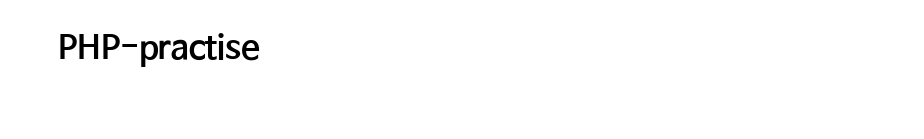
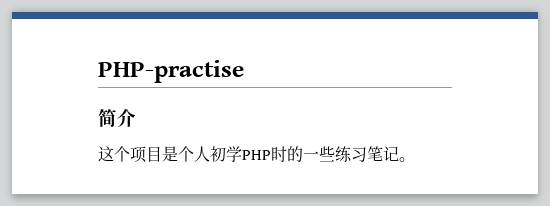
+ 简介
+ 这个项目是个人初学PHP时的一些练习笔记。

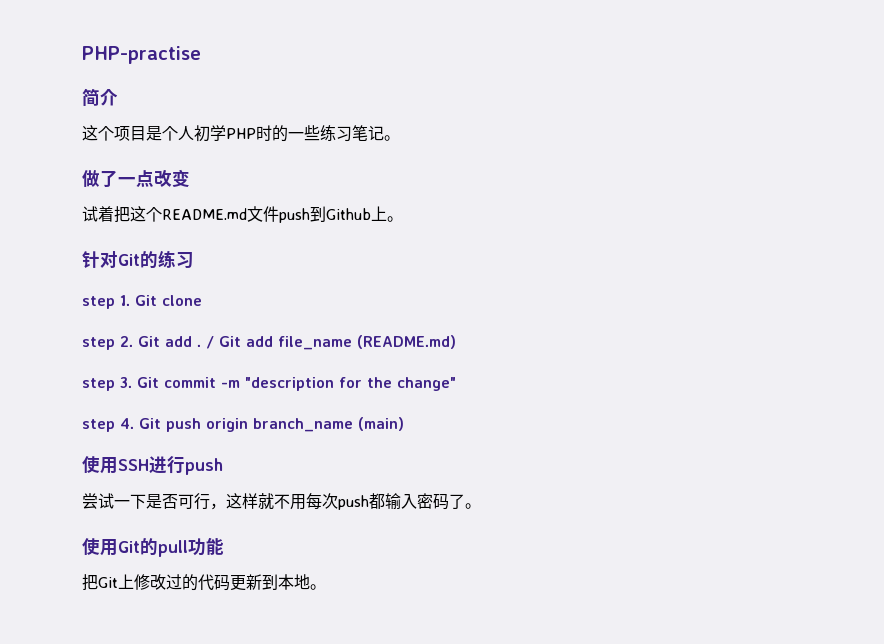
+ 做了一点改变
+ 试着把这个README.md文件push到Github上。
+ 针对Git的练习
+ step 1. Git clone
+ step 2. Git add . / Git add file_name (README.md)
+ step 3. Git commit -m "description for the change"
+ step 4. Git push origin branch_name (main)
+ 使用SSH进行push
+ 尝试一下是否可行，这样就不用每次push都输入密码了。
+ 使用Git的pull功能
+ 把Git上修改过的代码更新到本地。

